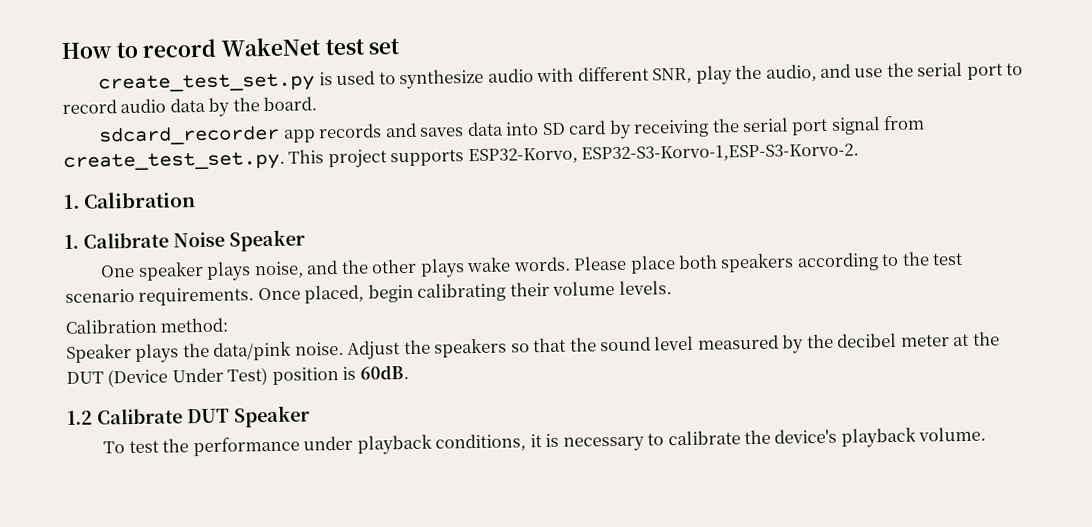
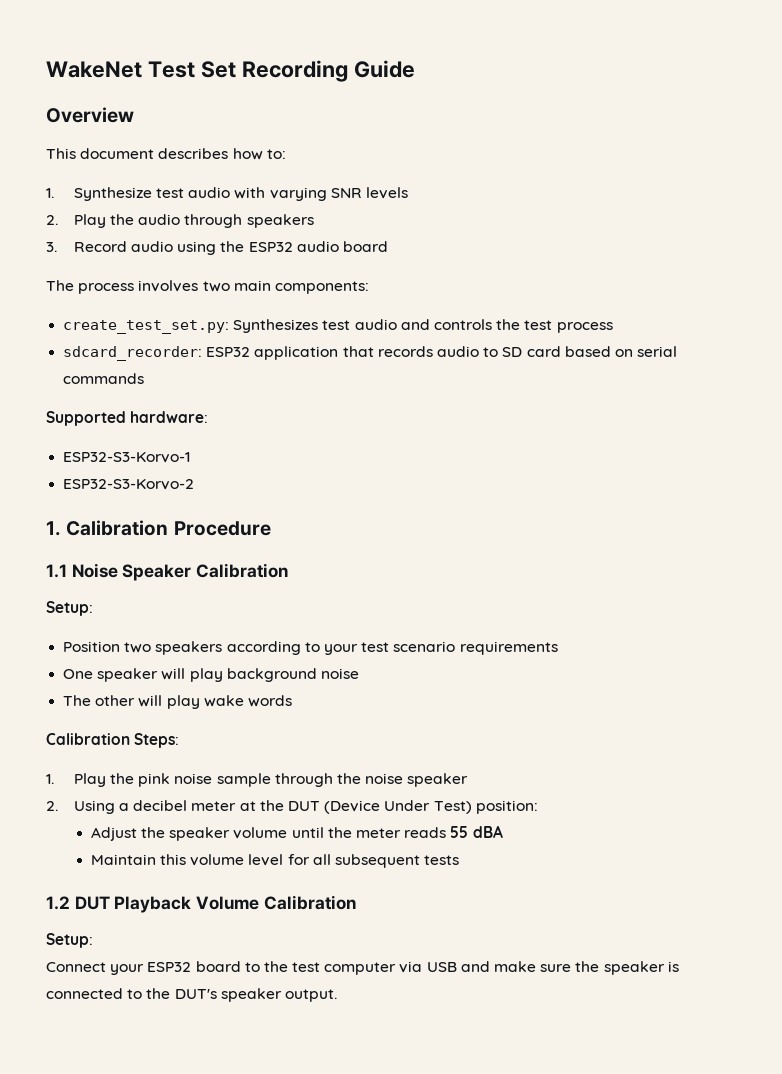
- How to record WakeNet test set
- create_test_set.py is used to synthesize audio with different SNR, play the audio, and use the serial port to record audio data by the board.
- sdcard_recorder app records and saves data into SD card by receiving the serial port signal from create_test_set.py. This project supports ESP32-Korvo, ESP32-S3-Korvo-1,ESP-S3-Korvo-2.
+ WakeNet Test Set Recording Guide
+ Overview
+ This document describes how to:
+ 1. Synthesize test audio with varying SNR levels
+ 2. Play the audio through speakers
+ 3. Record audio using the ESP32 audio board
+ The process involves two main components:
+ create_test_set.py: Synthesizes test audio and controls the test process
+ sdcard_recorder: ESP32 application that records audio to SD card based on serial commands
+ Supported hardware:
+ ESP32-S3-Korvo-1
+ ESP32-S3-Korvo-2
- 1. Calibration
- 1. Calibrate Noise Speaker
- One speaker plays noise, and the other plays wake words. Please place both speakers according to the test scenario requirements. Once placed, begin calibrating their volume levels.
- Calibration method:
- Speaker plays the data/pink noise. Adjust the speakers so that the sound level measured by the decibel meter at the DUT (Device Under Test) position is 60dB.
- 1.2 Calibrate DUT Speaker
- To test the performance under playback conditions, it is necessary to calibrate the device's playback volume.
+ 1. Calibration Procedure
+ 1.1 Noise Speaker Calibration
+ Setup:
+ Position two speakers according to your test scenario requirements
+ One speaker will play background noise
+ The other will play wake words
+ Calibration Steps:
+ 1. Play the pink noise sample through the noise speaker
+ 2. Using a decibel meter at the DUT (Device Under Test) position:
+ Adjust the speaker volume until the meter reads 55 dBA
+ Maintain this volume level for all subsequent tests
+ 1.2 DUT Playback Volume Calibration
+ Setup:
+ Connect your ESP32 board to the test computer via USB and make sure the speaker is connected to the DUT's speaker output.

